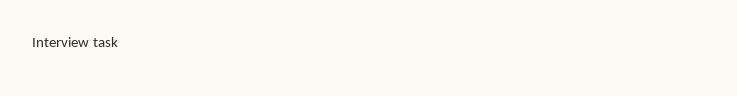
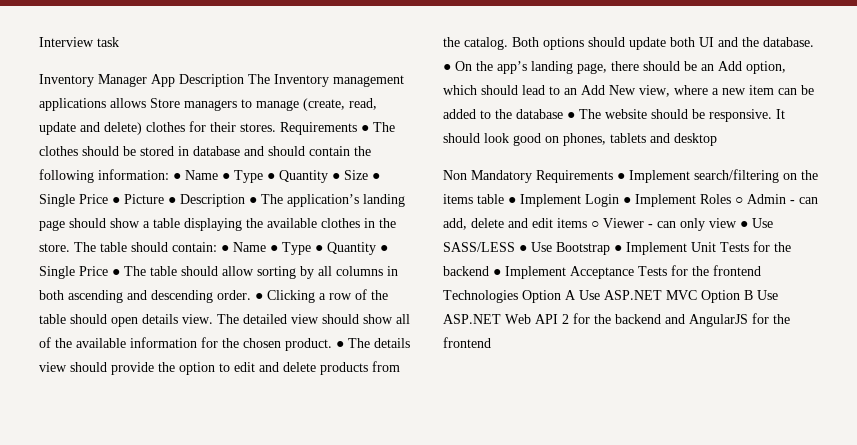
+ Inventory Manager App Description The Inventory management applications allows Store managers to manage (create, read, update and delete) clothes for their stores. Requirements ● The clothes should be stored in database and should contain the following information: ● Name ● Type ● Quantity ● Size ● Single Price ● Picture ● Description ● The application’s landing page should show a table displaying the available clothes in the store. The table should contain: ● Name ● Type ● Quantity ● Single Price ● The table should allow sorting by all columns in both ascending and descending order. ● Clicking a row of the table should open details view. The detailed view should show all of the available information for the chosen product. ● The details view should provide the option to edit and delete products from the catalog. Both options should update both UI and the database. ● On the app’s landing page, there should be an Add option, which should lead to an Add New view, where a new item can be added to the database ● The website should be responsive. It should look good on phones, tablets and desktop
+ Non Mandatory Requirements ● Implement search/filtering on the items table ● Implement Login ● Implement Roles ○ Admin - can add, delete and edit items ○ Viewer - can only view ● Use SASS/LESS ● Use Bootstrap ● Implement Unit Tests for the backend ● Implement Acceptance Tests for the frontend Technologies Option A Use ASP.NET MVC Option B Use ASP.NET Web API 2 for the backend and AngularJS for the frontend

